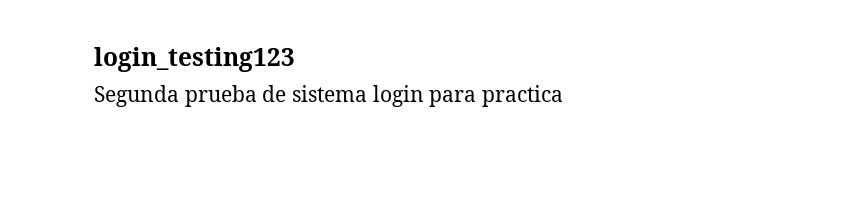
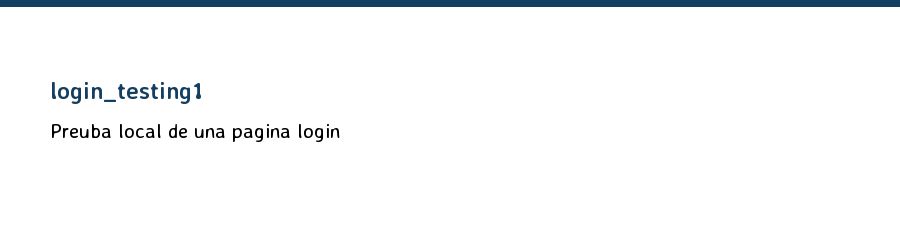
- login_testing123
- Segunda prueba de sistema login para practica
+ login_testing1
+ Preuba local de una pagina login

